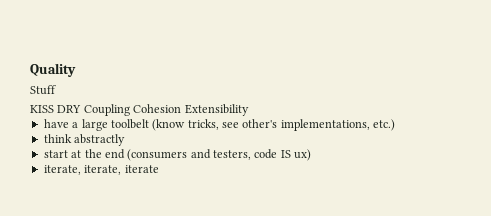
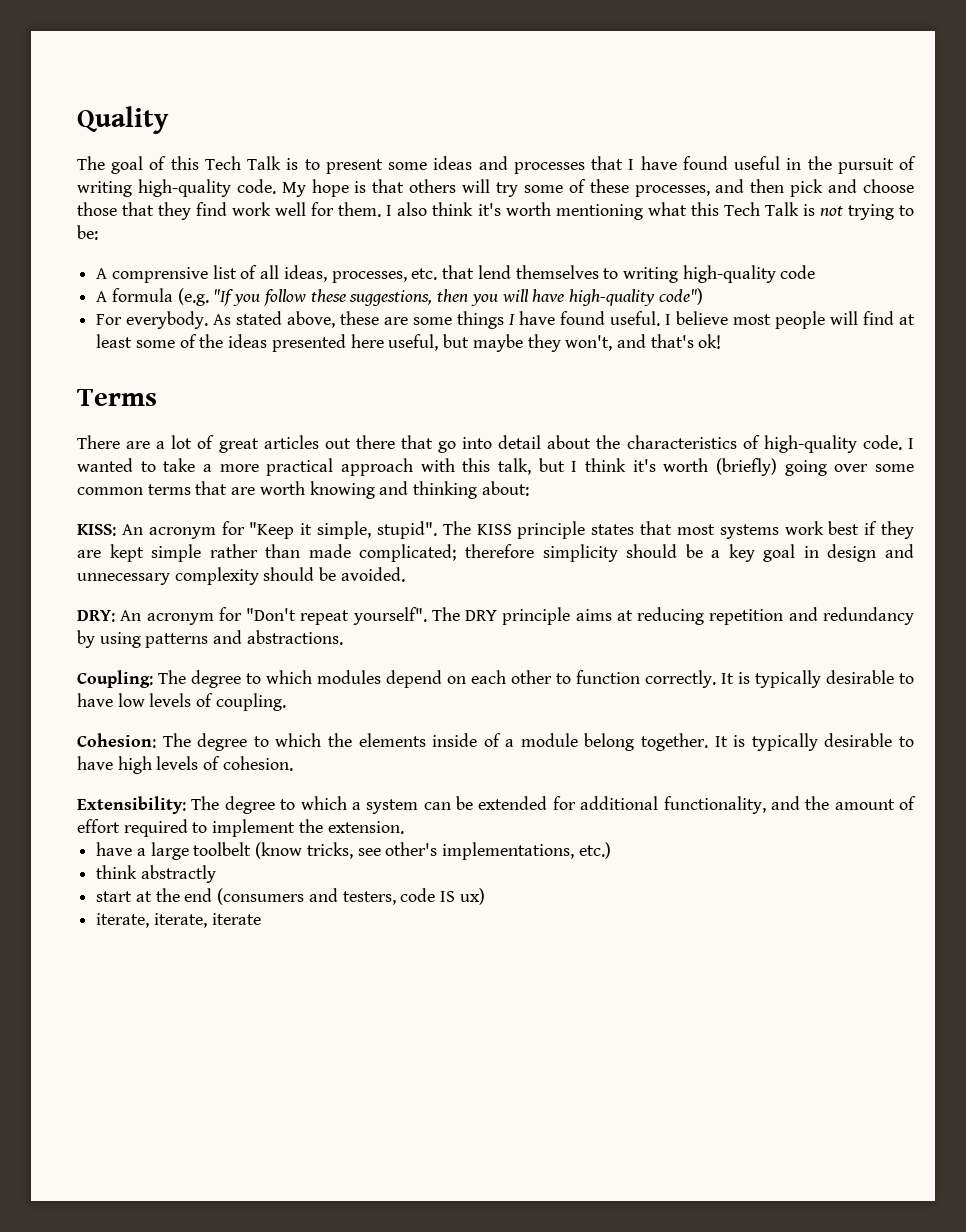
- Stuff
- KISS DRY Coupling Cohesion Extensibility
+ The goal of this Tech Talk is to present some ideas and processes that I have found useful in the pursuit of writing high-quality code. My hope is that others will try some of these processes, and then pick and choose those that they find work well for them. I also think it's worth mentioning what this Tech Talk is not trying to be:
+ A comprensive list of all ideas, processes, etc. that lend themselves to writing high-quality code
+ A formula (e.g. "If you follow these suggestions, then you will have high-quality code")
+ For everybody. As stated above, these are some things I have found useful. I believe most people will find at least some of the ideas presented here useful, but maybe they won't, and that's ok!
+ Terms
+ There are a lot of great articles out there that go into detail about the characteristics of high-quality code. I wanted to take a more practical approach with this talk, but I think it's worth (briefly) going over some common terms that are worth knowing and thinking about:
+ KISS: An acronym for "Keep it simple, stupid". The KISS principle states that most systems work best if they are kept simple rather than made complicated; therefore simplicity should be a key goal in design and unnecessary complexity should be avoided.
+ DRY: An acronym for "Don't repeat yourself". The DRY principle aims at reducing repetition and redundancy by using patterns and abstractions.
+ Coupling: The degree to which modules depend on each other to function correctly. It is typically desirable to have low levels of coupling.
+ Cohesion: The degree to which the elements inside of a module belong together. It is typically desirable to have high levels of cohesion.
+ Extensibility: The degree to which a system can be extended for additional functionality, and the amount of effort required to implement the extension.

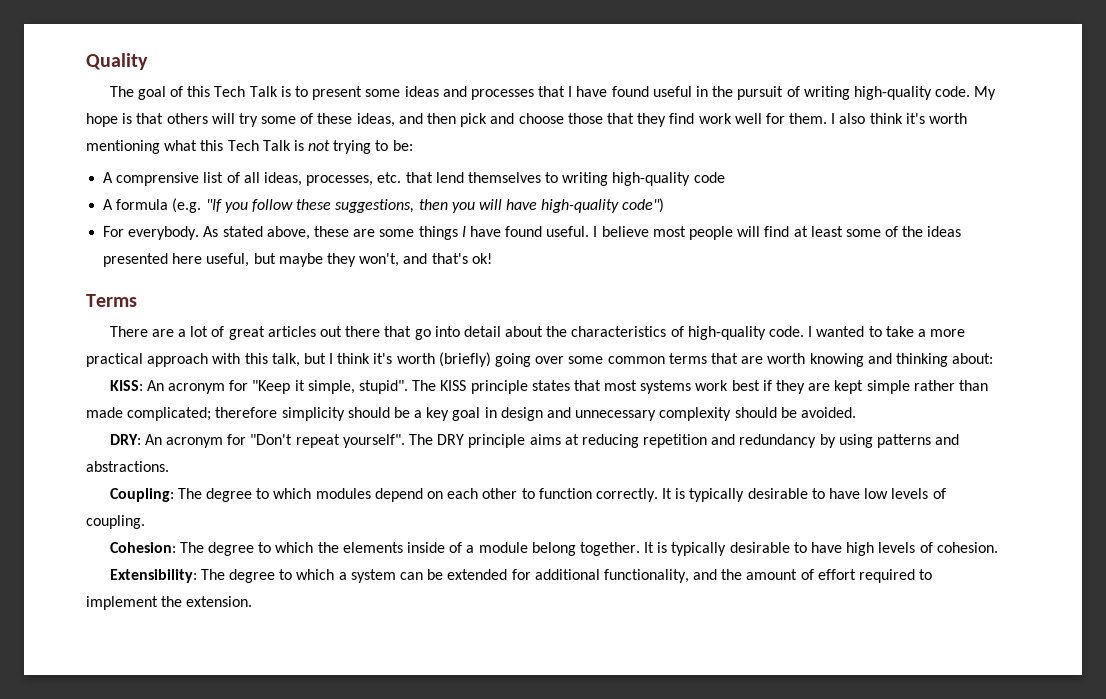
- My hope is that others will try some of these processes, and then pick and choose those that they find work well for them.
+ My hope is that others will try some of these ideas, and then pick and choose those that they find work well for them.
- have a large toolbelt (know tricks, see other's implementations, etc.)
- think abstractly
- start at the end (consumers and testers, code IS ux)
- iterate, iterate, iterate

